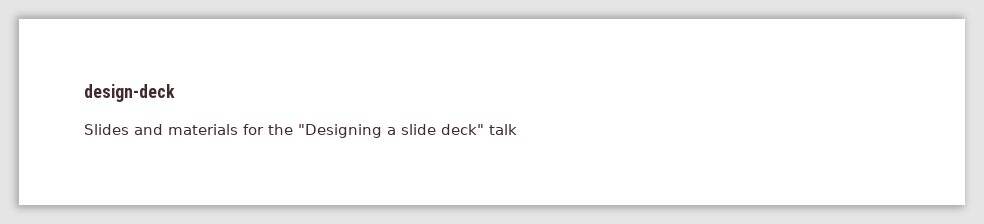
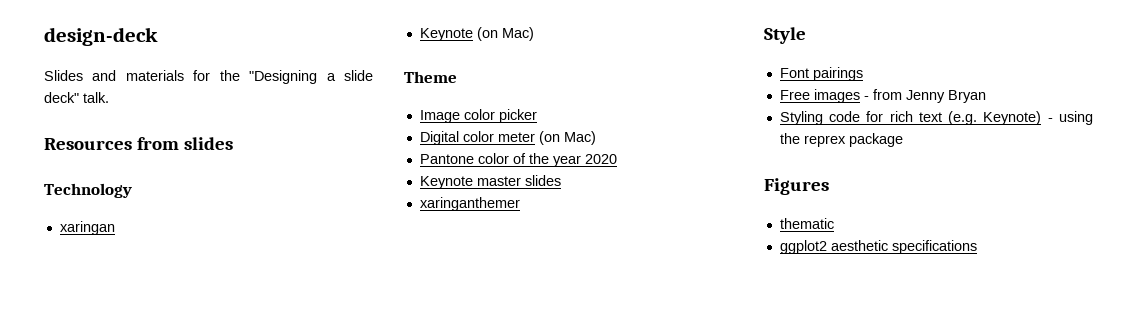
- Slides and materials for the "Designing a slide deck" talk
+ Slides and materials for the "Designing a slide deck" talk.
+ Resources from slides
+ Technology
+ xaringan
+ Keynote (on Mac)
+ Theme
+ Image color picker
+ Digital color meter (on Mac)
+ Pantone color of the year 2020
+ Keynote master slides
+ xaringanthemer
+ Style
+ Font pairings
+ Free images - from Jenny Bryan
+ Styling code for rich text (e.g. Keynote) - using the reprex package
+ Figures
+ thematic
+ ggplot2 aesthetic specifications

